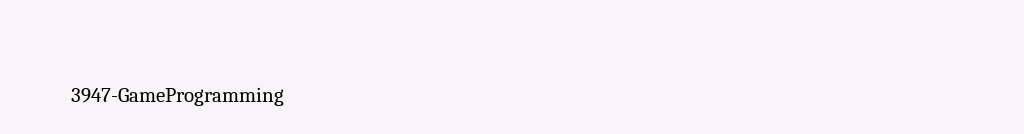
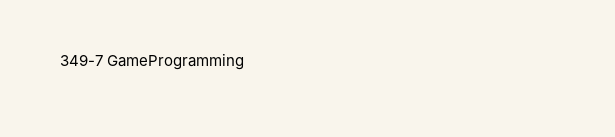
- 3947-GameProgramming
+ 349-7 GameProgramming

